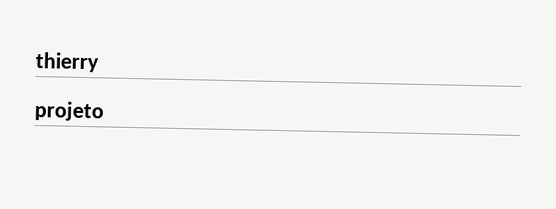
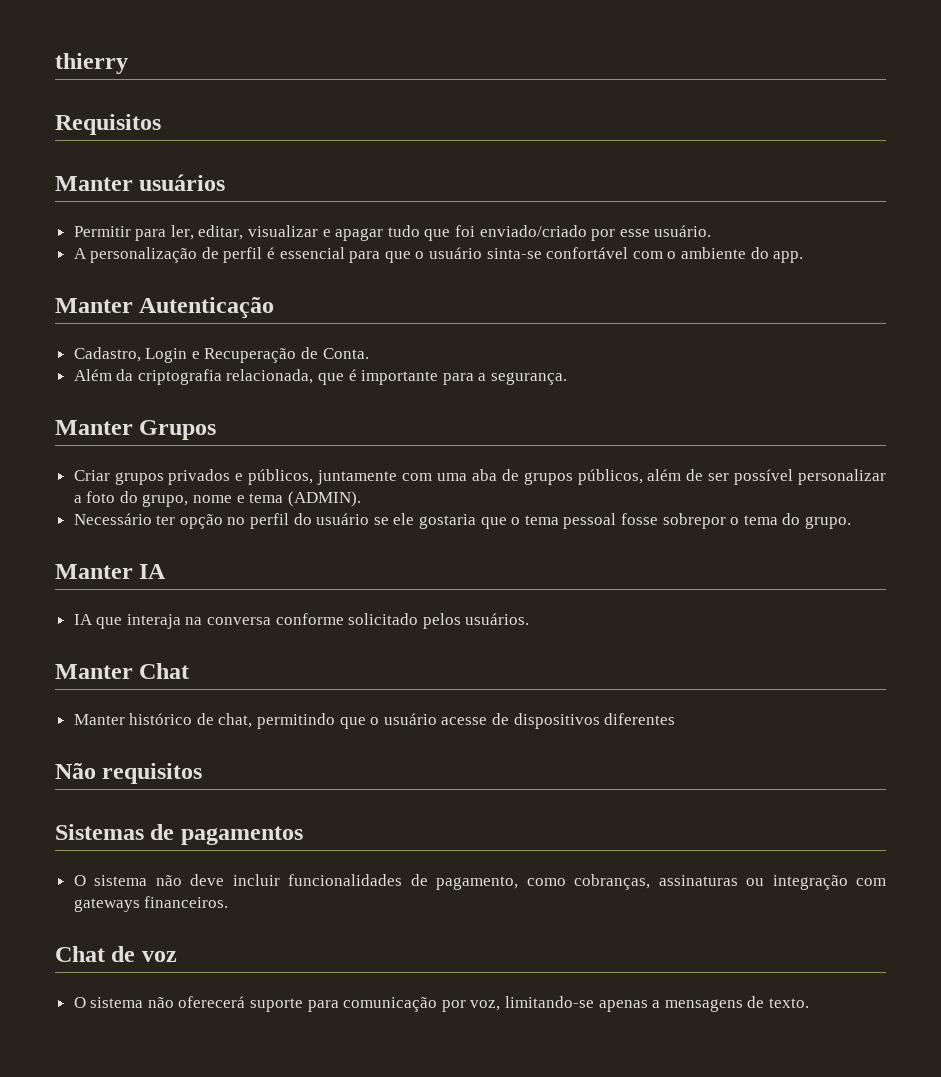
- projeto
+ Requisitos
+ Manter usuários
+ Permitir para ler, editar, visualizar e apagar tudo que foi enviado/criado por esse usuário.
+ A personalização de perfil é essencial para que o usuário sinta-se confortável com o ambiente do app.
+ Manter Autenticação
+ Cadastro, Login e Recuperação de Conta.
+ Além da criptografia relacionada, que é importante para a segurança.
+ Manter Grupos
+ Criar grupos privados e públicos, juntamente com uma aba de grupos públicos, além de ser possível personalizar a foto do grupo, nome e tema (ADMIN).
+ Necessário ter opção no perfil do usuário se ele gostaria que o tema pessoal fosse sobrepor o tema do grupo.
+ Manter IA
+ IA que interaja na conversa conforme solicitado pelos usuários.
+ Manter Chat
+ Manter histórico de chat, permitindo que o usuário acesse de dispositivos diferentes
+ Não requisitos
+ Sistemas de pagamentos
+ O sistema não deve incluir funcionalidades de pagamento, como cobranças, assinaturas ou integração com gateways financeiros.
+ Chat de voz
+ O sistema não oferecerá suporte para comunicação por voz, limitando-se apenas a mensagens de texto.

